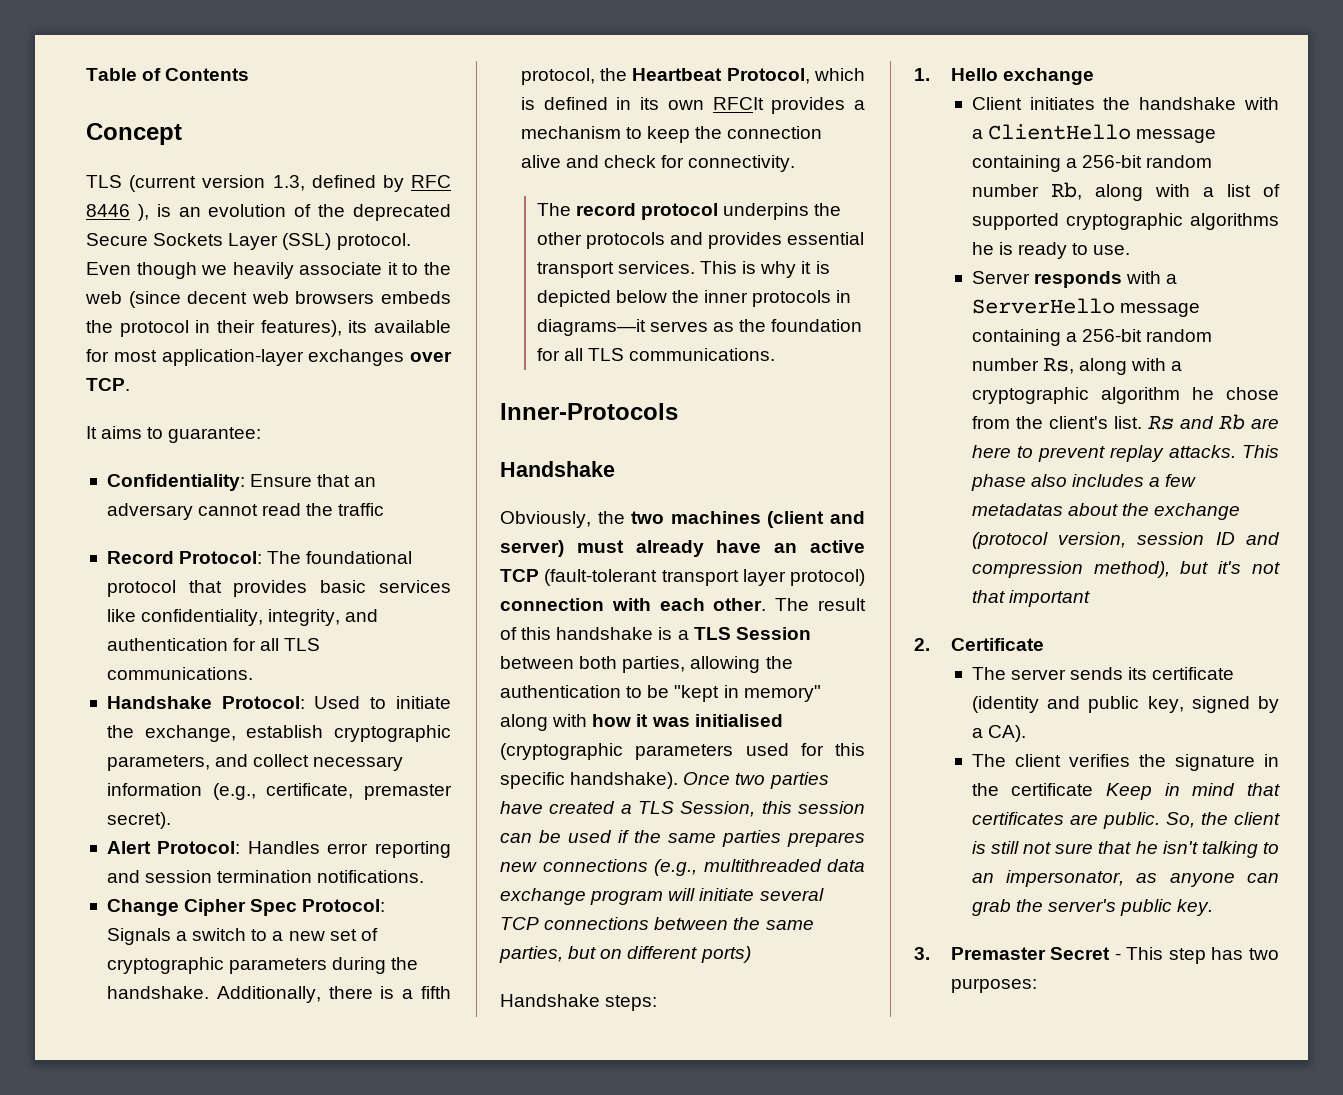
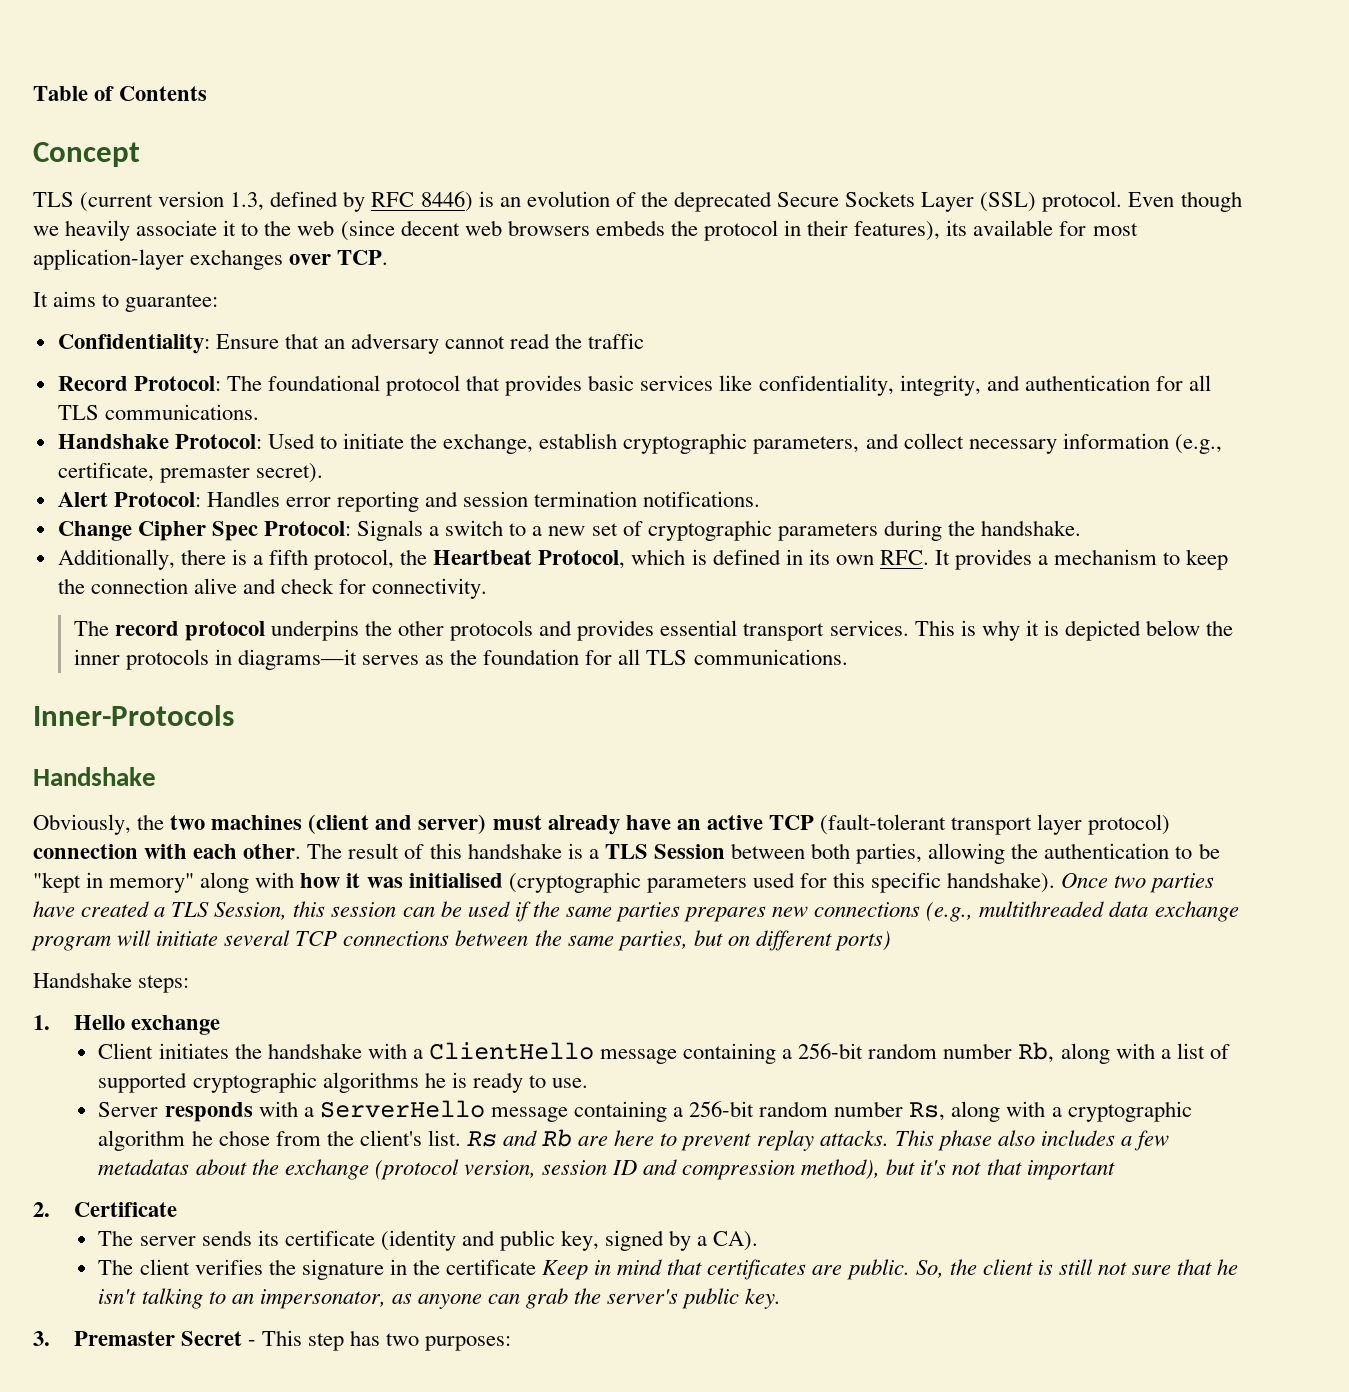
- TLS (current version 1.3, defined by RFC 8446 ), is an evolution of the deprecated Secure Sockets Layer (SSL) protocol.
+ TLS (current version 1.3, defined by RFC 8446) is an evolution of the deprecated Secure Sockets Layer (SSL) protocol.
- Change Cipher Spec Protocol: Signals a switch to a new set of cryptographic parameters during the handshake. Additionally, there is a fifth protocol, the Heartbeat Protocol, which is defined in its own RFCIt provides a mechanism to keep the connection alive and check for connectivity.
+ Change Cipher Spec Protocol: Signals a switch to a new set of cryptographic parameters during the handshake.
+ Additionally, there is a fifth protocol, the Heartbeat Protocol, which is defined in its own RFC. It provides a mechanism to keep the connection alive and check for connectivity.

